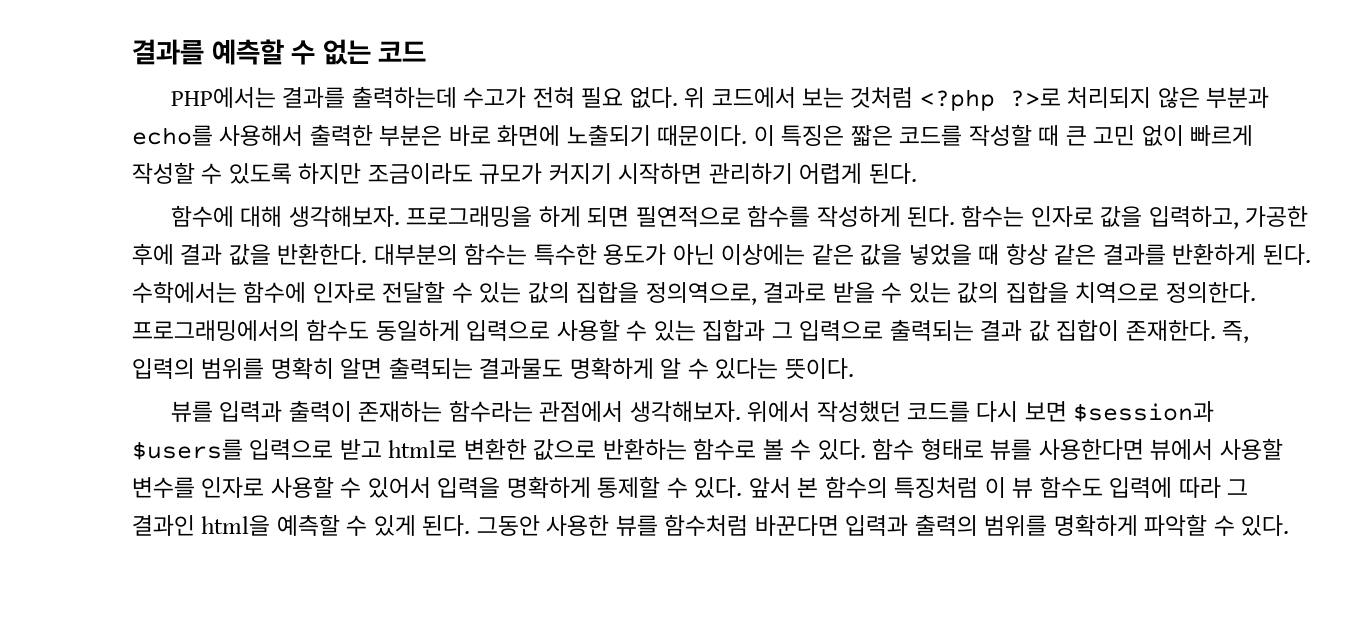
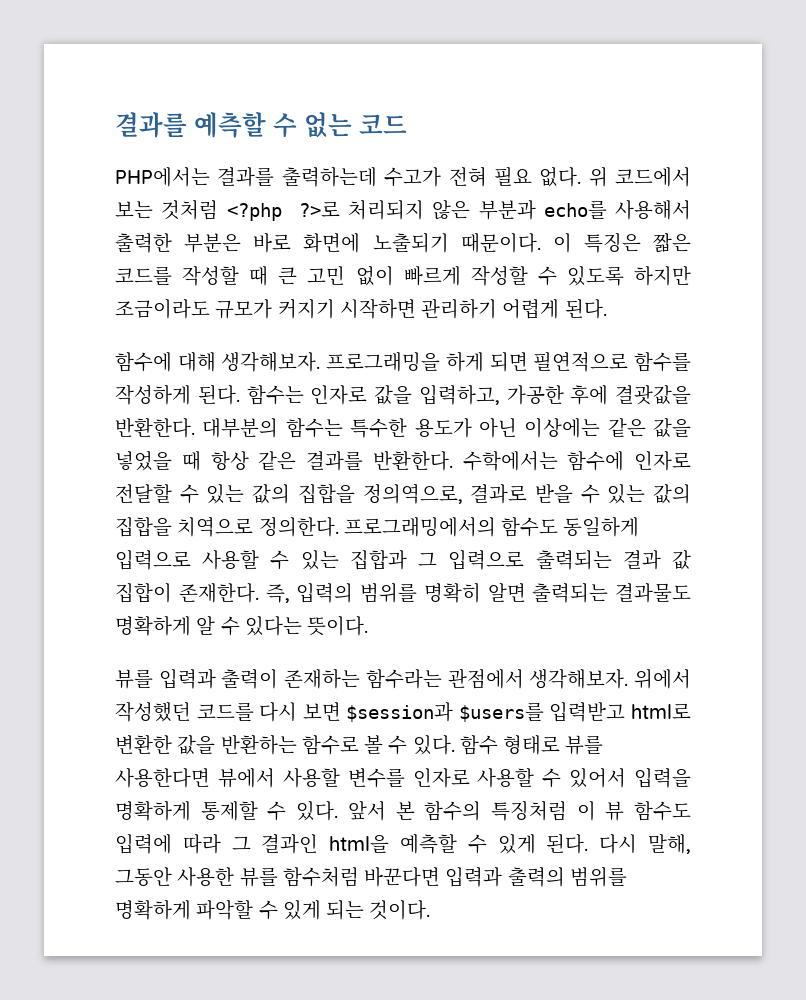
- 함수는 인자로 값을 입력하고, 가공한 후에 결과 값을 반환한다.
+ 함수는 인자로 값을 입력하고, 가공한 후에 결괏값을 반환한다.
- 대부분의 함수는 특수한 용도가 아닌 이상에는 같은 값을 넣었을 때 항상 같은 결과를 반환하게 된다.
+ 대부분의 함수는 특수한 용도가 아닌 이상에는 같은 값을 넣었을 때 항상 같은 결과를 반환한다.
- 위에서 작성했던 코드를 다시 보면 $session과 $users를 입력으로 받고 html로 변환한 값으로 반환하는 함수로 볼 수 있다.
+ 위에서 작성했던 코드를 다시 보면 $session과 $users를 입력받고 html로 변환한 값을 반환하는 함수로 볼 수 있다.
- 그동안 사용한 뷰를 함수처럼 바꾼다면 입력과 출력의 범위를 명확하게 파악할 수 있다.
+ 다시 말해, 그동안 사용한 뷰를 함수처럼 바꾼다면 입력과 출력의 범위를 명확하게 파악할 수 있게 되는 것이다.

